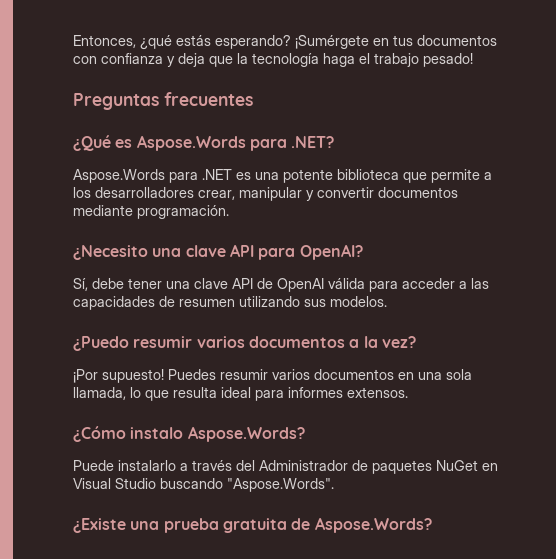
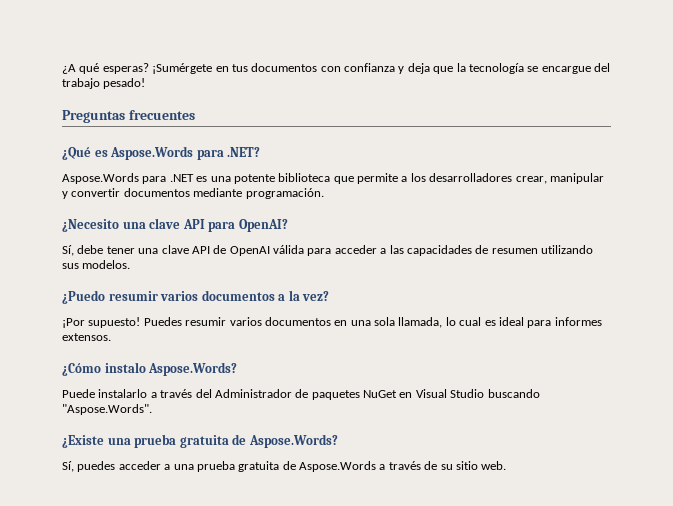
- Entonces, ¿qué estás esperando?
+ ¿A qué esperas?
- ¡Sumérgete en tus documentos con confianza y deja que la tecnología haga el trabajo pesado!
+ ¡Sumérgete en tus documentos con confianza y deja que la tecnología se encargue del trabajo pesado!
- Puedes resumir varios documentos en una sola llamada, lo que resulta ideal para informes extensos.
+ Puedes resumir varios documentos en una sola llamada, lo cual es ideal para informes extensos.
+ Sí, puedes acceder a una prueba gratuita de Aspose.Words a través de su sitio web.

